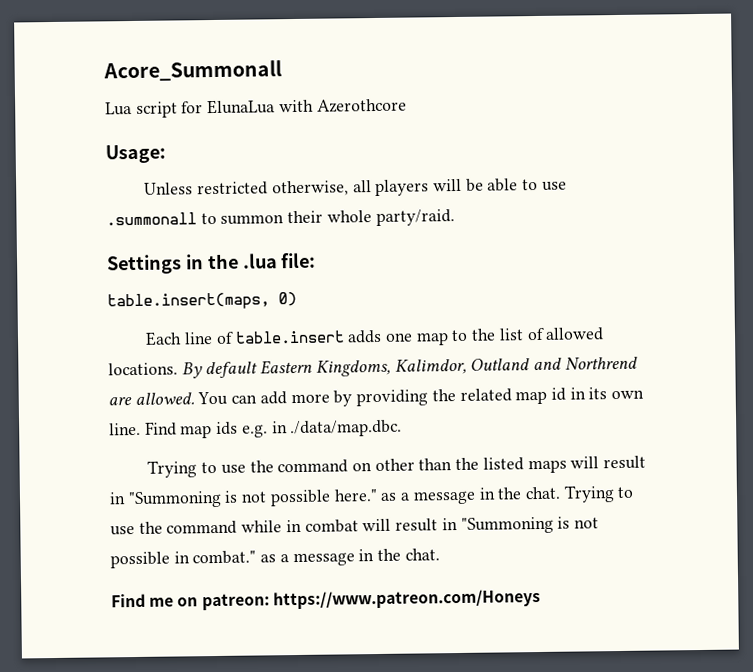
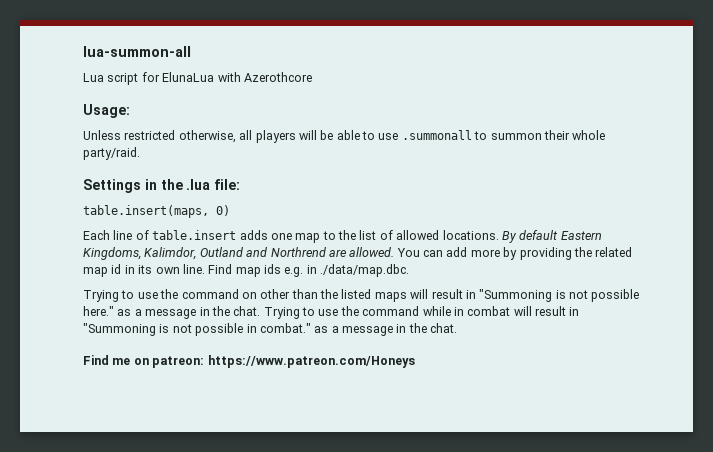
- Acore_Summonall
+ lua-summon-all

